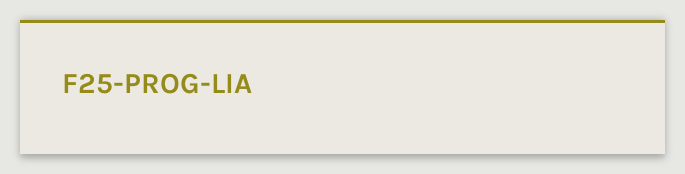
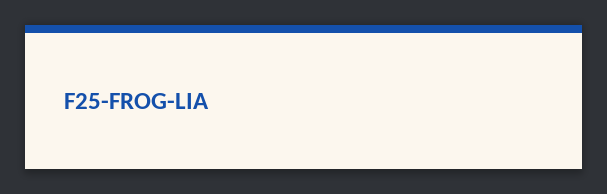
- F25-PROG-LIA
+ F25-FROG-LIA

